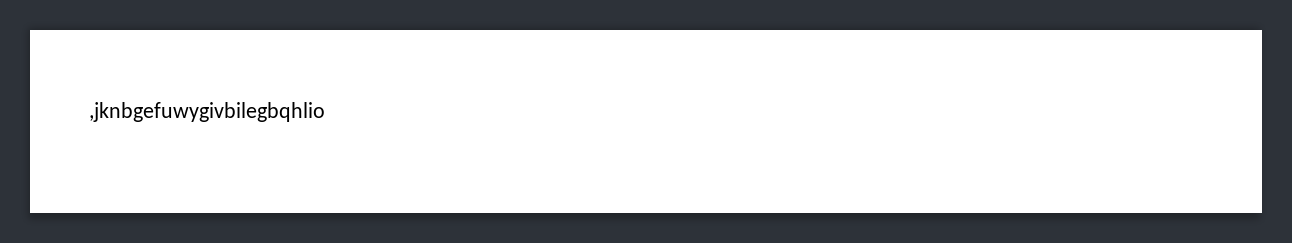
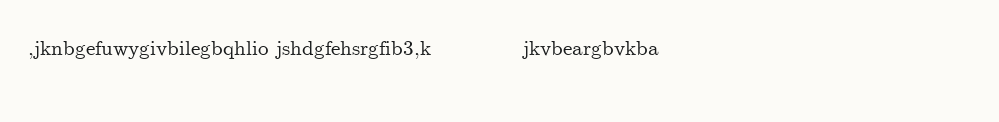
- ,jknbgefuwygivbilegbqhlio
+ ,jknbgefuwygivbilegbqhlio jshdgfehsrgfib3,k jkvbeargbvkba

